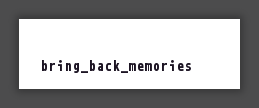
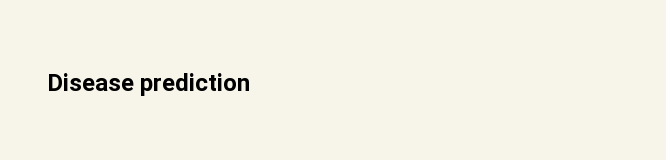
- bring_back_memories
+ Disease prediction

